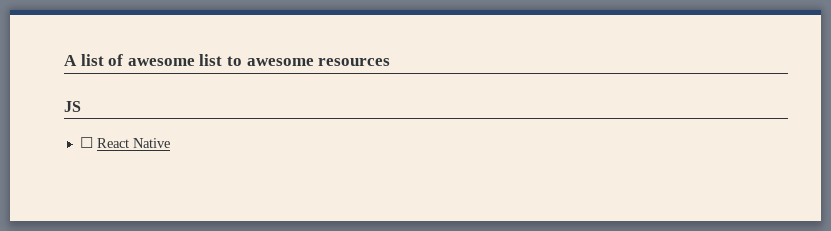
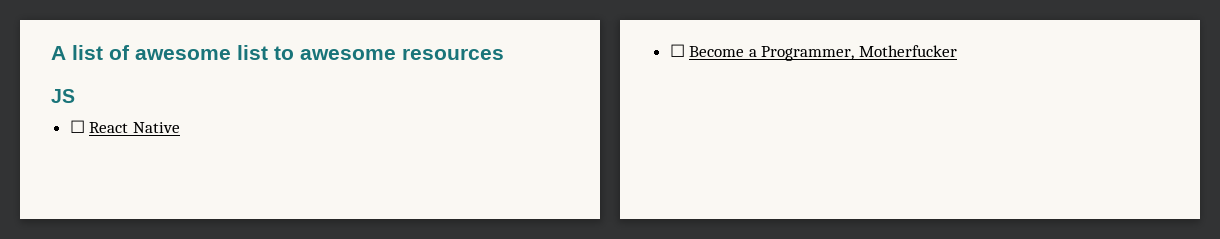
+ ☐ Become a Programmer, Motherfucker

